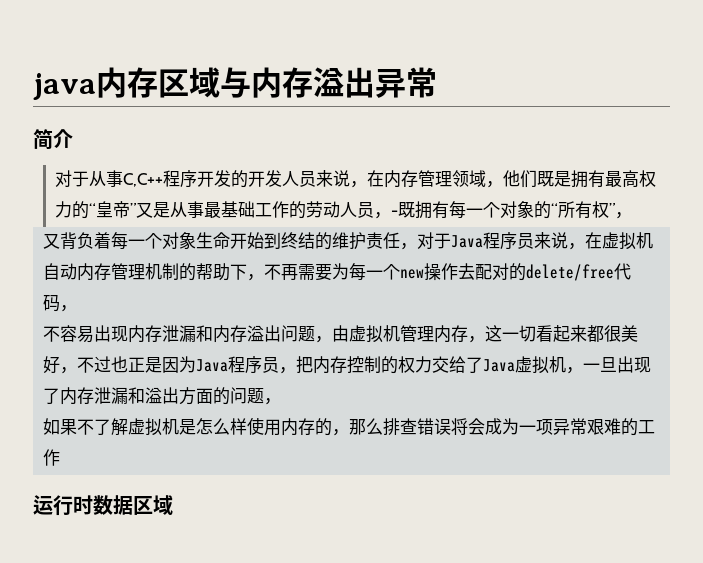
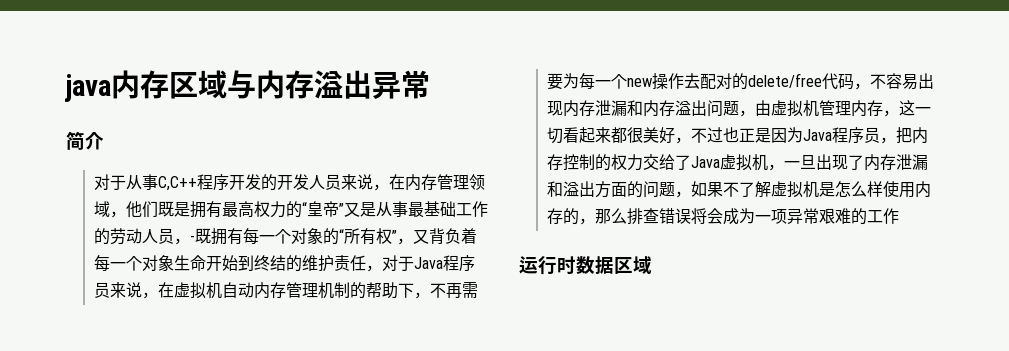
- 对于从事C,C++程序开发的开发人员来说，在内存管理领域，他们既是拥有最高权力的“皇帝”又是从事最基础工作的劳动人员，-既拥有每一个对象的“所有权”，
- 又背负着每一个对象生命开始到终结的维护责任，对于Java程序员来说，在虚拟机自动内存管理机制的帮助下，不再需要为每一个new操作去配对的delete/free代码，
- 不容易出现内存泄漏和内存溢出问题，由虚拟机管理内存，这一切看起来都很美好，不过也正是因为Java程序员，把内存控制的权力交给了Java虚拟机，一旦出现了内存泄漏和溢出方面的问题，
- 如果不了解虚拟机是怎么样使用内存的，那么排查错误将会成为一项异常艰难的工作
+ 对于从事C,C++程序开发的开发人员来说，在内存管理领域，他们既是拥有最高权力的“皇帝”又是从事最基础工作的劳动人员，-既拥有每一个对象的“所有权”，又背负着每一个对象生命开始到终结的维护责任，对于Java程序员来说，在虚拟机自动内存管理机制的帮助下，不再需要为每一个new操作去配对的delete/free代码，不容易出现内存泄漏和内存溢出问题，由虚拟机管理内存，这一切看起来都很美好，不过也正是因为Java程序员，把内存控制的权力交给了Java虚拟机，一旦出现了内存泄漏和溢出方面的问题，如果不了解虚拟机是怎么样使用内存的，那么排查错误将会成为一项异常艰难的工作

